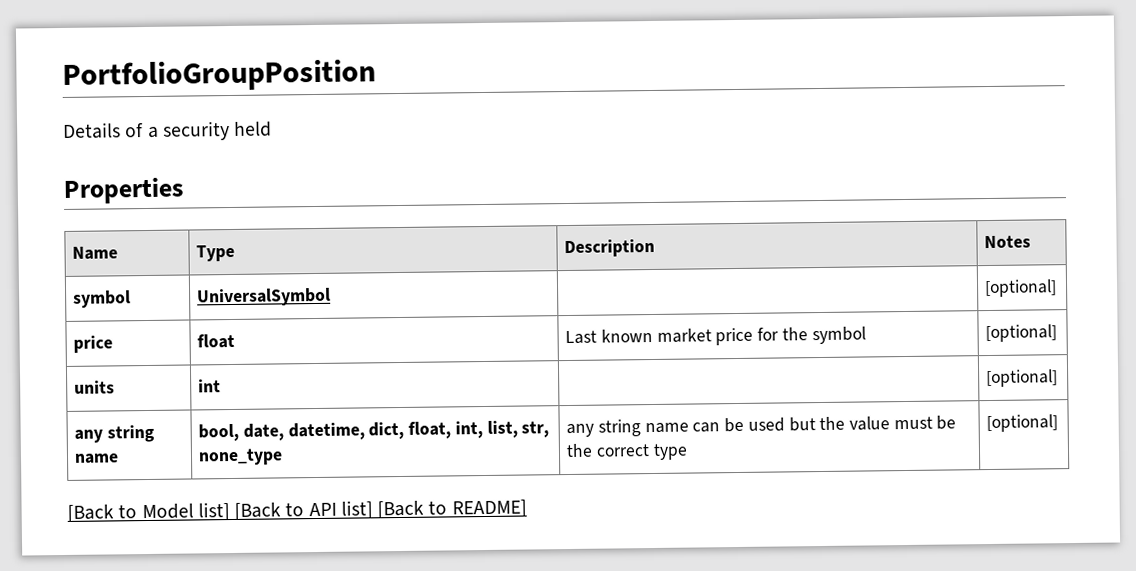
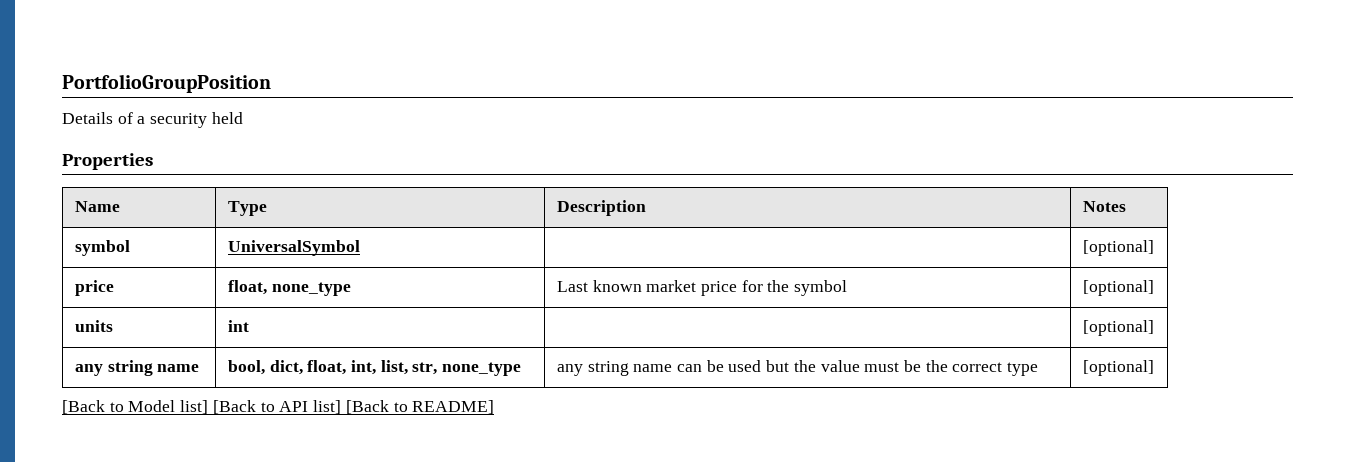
- price | float | Last known market price for the symbol | [optional]
+ price | float, none_type | Last known market price for the symbol | [optional]
- any string name | bool, date, datetime, dict, float, int, list, str, none_type | any string name can be used but the value must be the correct type | [optional]
+ any string name | bool, dict, float, int, list, str, none_type | any string name can be used but the value must be the correct type | [optional]

